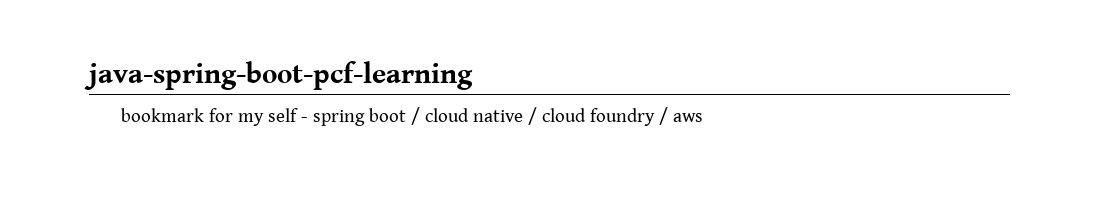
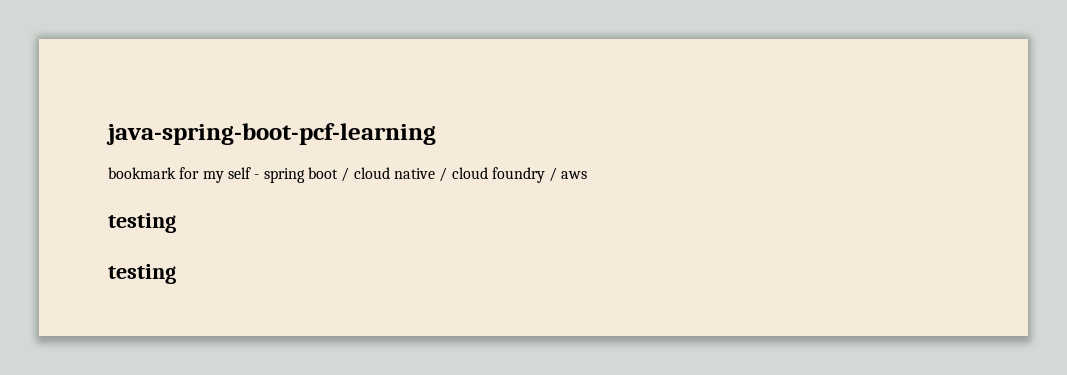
  bookmark for my self - spring boot / cloud native / cloud foundry / aws
+ testing
+ testing

